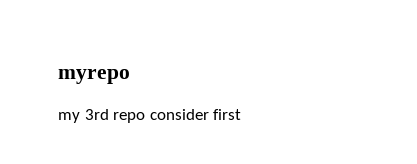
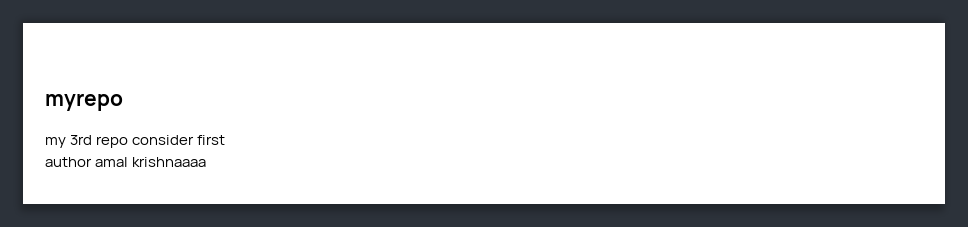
+ author amal krishnaaaa

